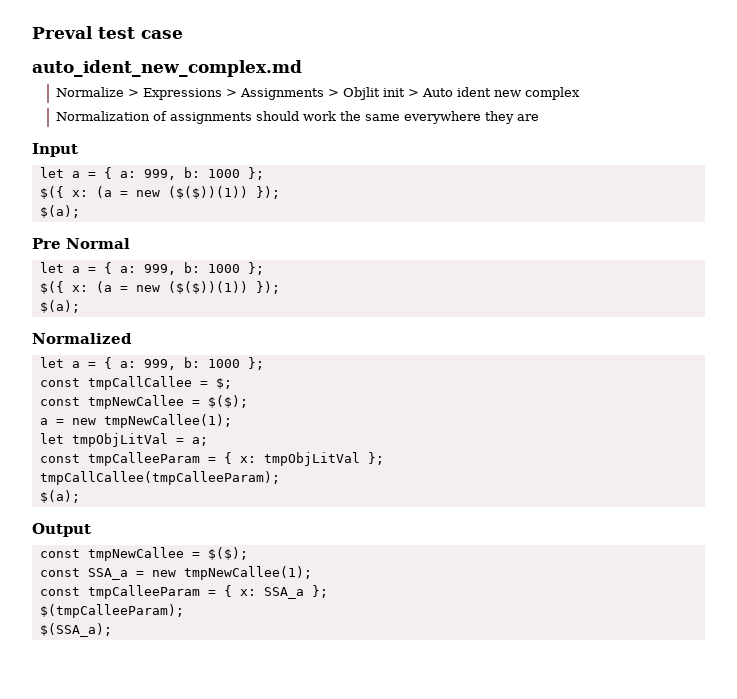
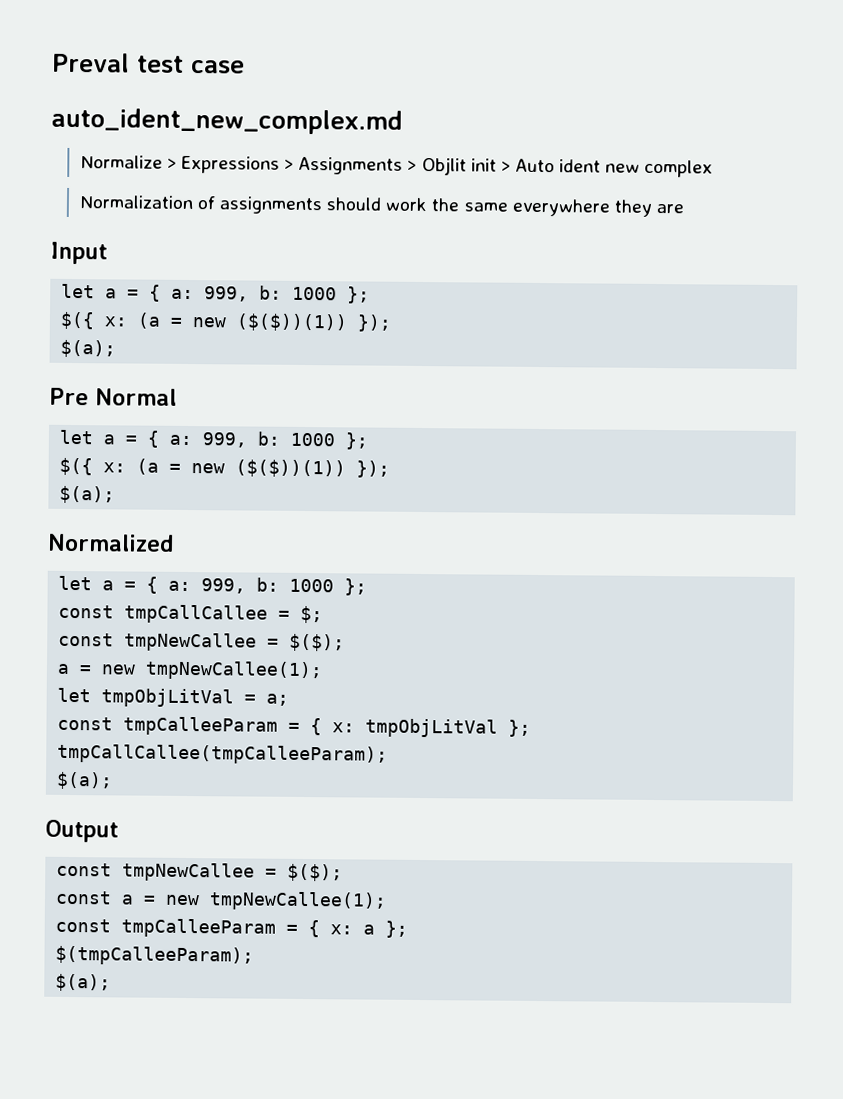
- const SSA_a = new tmpNewCallee(1);
+ const a = new tmpNewCallee(1);
- const tmpCalleeParam = { x: SSA_a };
+ const tmpCalleeParam = { x: a };
  $(tmpCalleeParam);
- $(SSA_a);
+ $(a);

